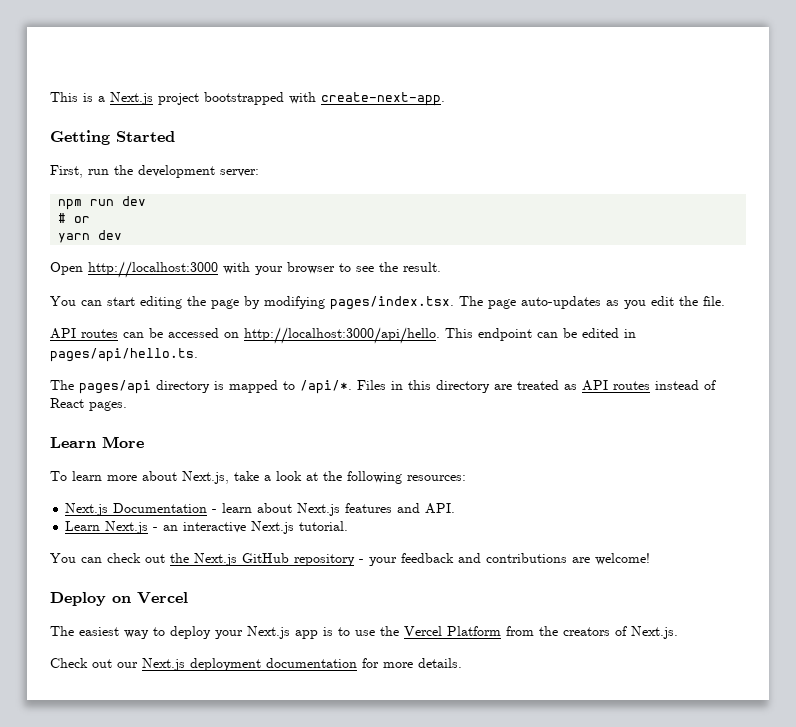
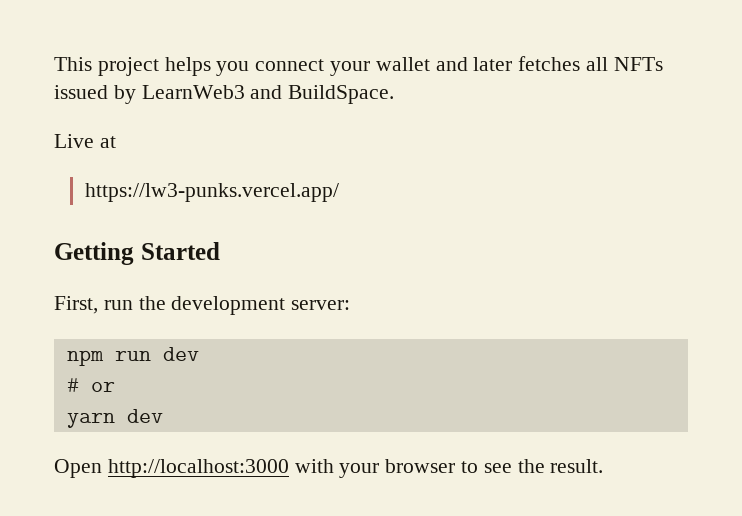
- This is a Next.js project bootstrapped with create-next-app.
+ This project helps you connect your wallet and later fetches all NFTs issued by LearnWeb3 and BuildSpace.
+ Live at
+ https://lw3-punks.vercel.app/
- You can start editing the page by modifying pages/index.tsx. The page auto-updates as you edit the file.
- API routes can be accessed on http://localhost:3000/api/hello. This endpoint can be edited in pages/api/hello.ts.
- The pages/api directory is mapped to /api/*. Files in this directory are treated as API routes instead of React pages.
- Learn More
- To learn more about Next.js, take a look at the following resources:
- Next.js Documentation - learn about Next.js features and API.
- Learn Next.js - an interactive Next.js tutorial.
- You can check out the Next.js GitHub repository - your feedback and contributions are welcome!
- Deploy on Vercel
- The easiest way to deploy your Next.js app is to use the Vercel Platform from the creators of Next.js.
- Check out our Next.js deployment documentation for more details.

